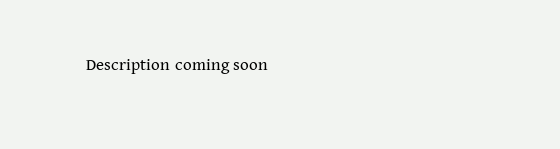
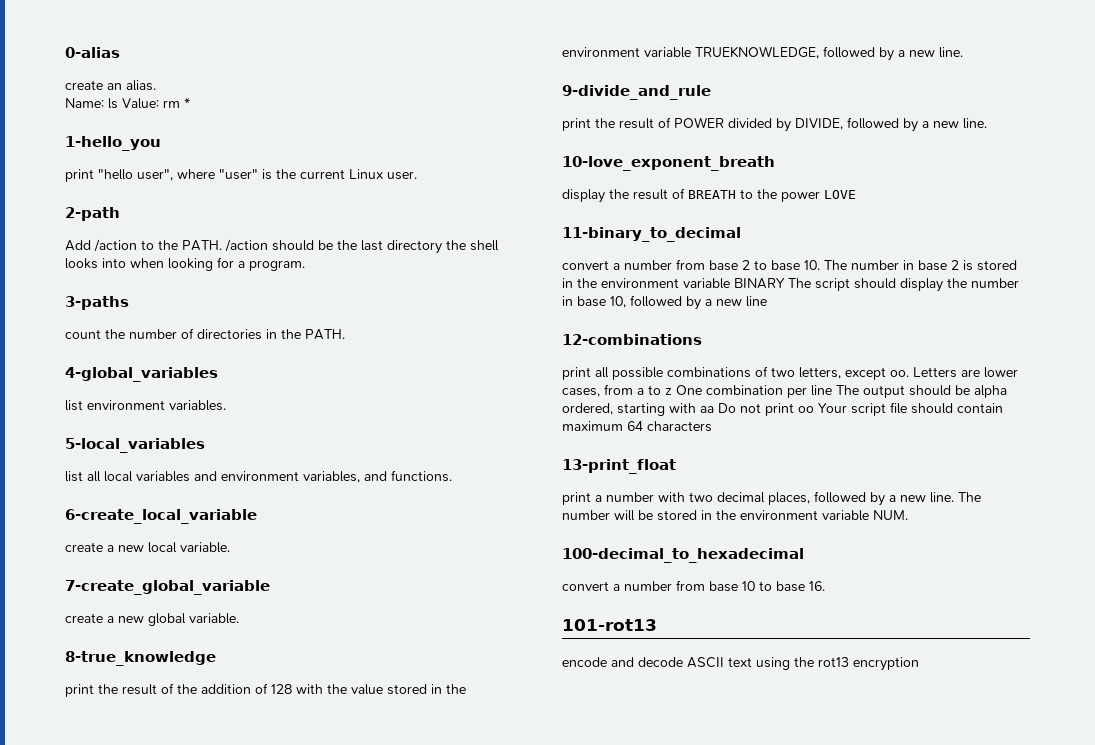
- Description coming soon
+ 0-alias
+ create an alias.
+ Name: ls Value: rm *
+ 1-hello_you
+ print "hello user", where "user" is the current Linux user.
+ 2-path
+ Add /action to the PATH. /action should be the last directory the shell looks into when looking for a program.
+ 3-paths
+ count the number of directories in the PATH.
+ 4-global_variables
+ list environment variables.
+ 5-local_variables
+ list all local variables and environment variables, and functions.
+ 6-create_local_variable
+ create a new local variable.
+ 7-create_global_variable
+ create a new global variable.
+ 8-true_knowledge
+ print the result of the addition of 128 with the value stored in the environment variable TRUEKNOWLEDGE, followed by a new line.
+ 9-divide_and_rule
+ print the result of POWER divided by DIVIDE, followed by a new line.
+ 10-love_exponent_breath
+ display the result of BREATH to the power LOVE
+ 11-binary_to_decimal
+ convert a number from base 2 to base 10. The number in base 2 is stored in the environment variable BINARY The script should display the number in base 10, followed by a new line
+ 12-combinations
+ print all possible combinations of two letters, except oo. Letters are lower cases, from a to z One combination per line The output should be alpha ordered, starting with aa Do not print oo Your script file should contain maximum 64 characters
+ 13-print_float
+ print a number with two decimal places, followed by a new line. The number will be stored in the environment variable NUM.
+ 100-decimal_to_hexadecimal
+ convert a number from base 10 to base 16.
+ 101-rot13
+ encode and decode ASCII text using the rot13 encryption

